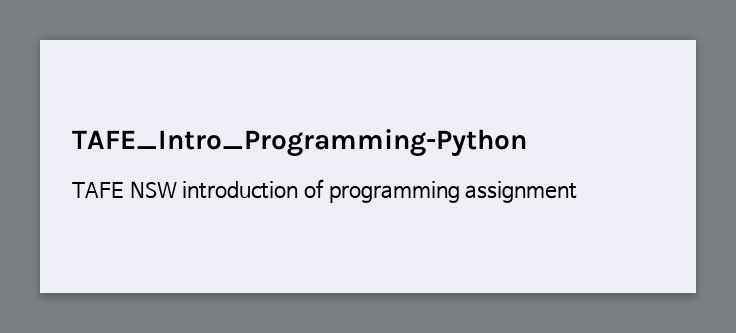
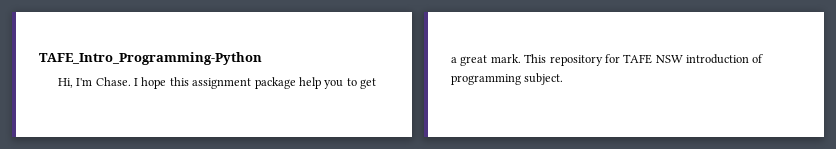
- TAFE NSW introduction of programming assignment
+ Hi, I'm Chase. I hope this assignment package help you to get a great mark. This repository for TAFE NSW introduction of programming subject.

